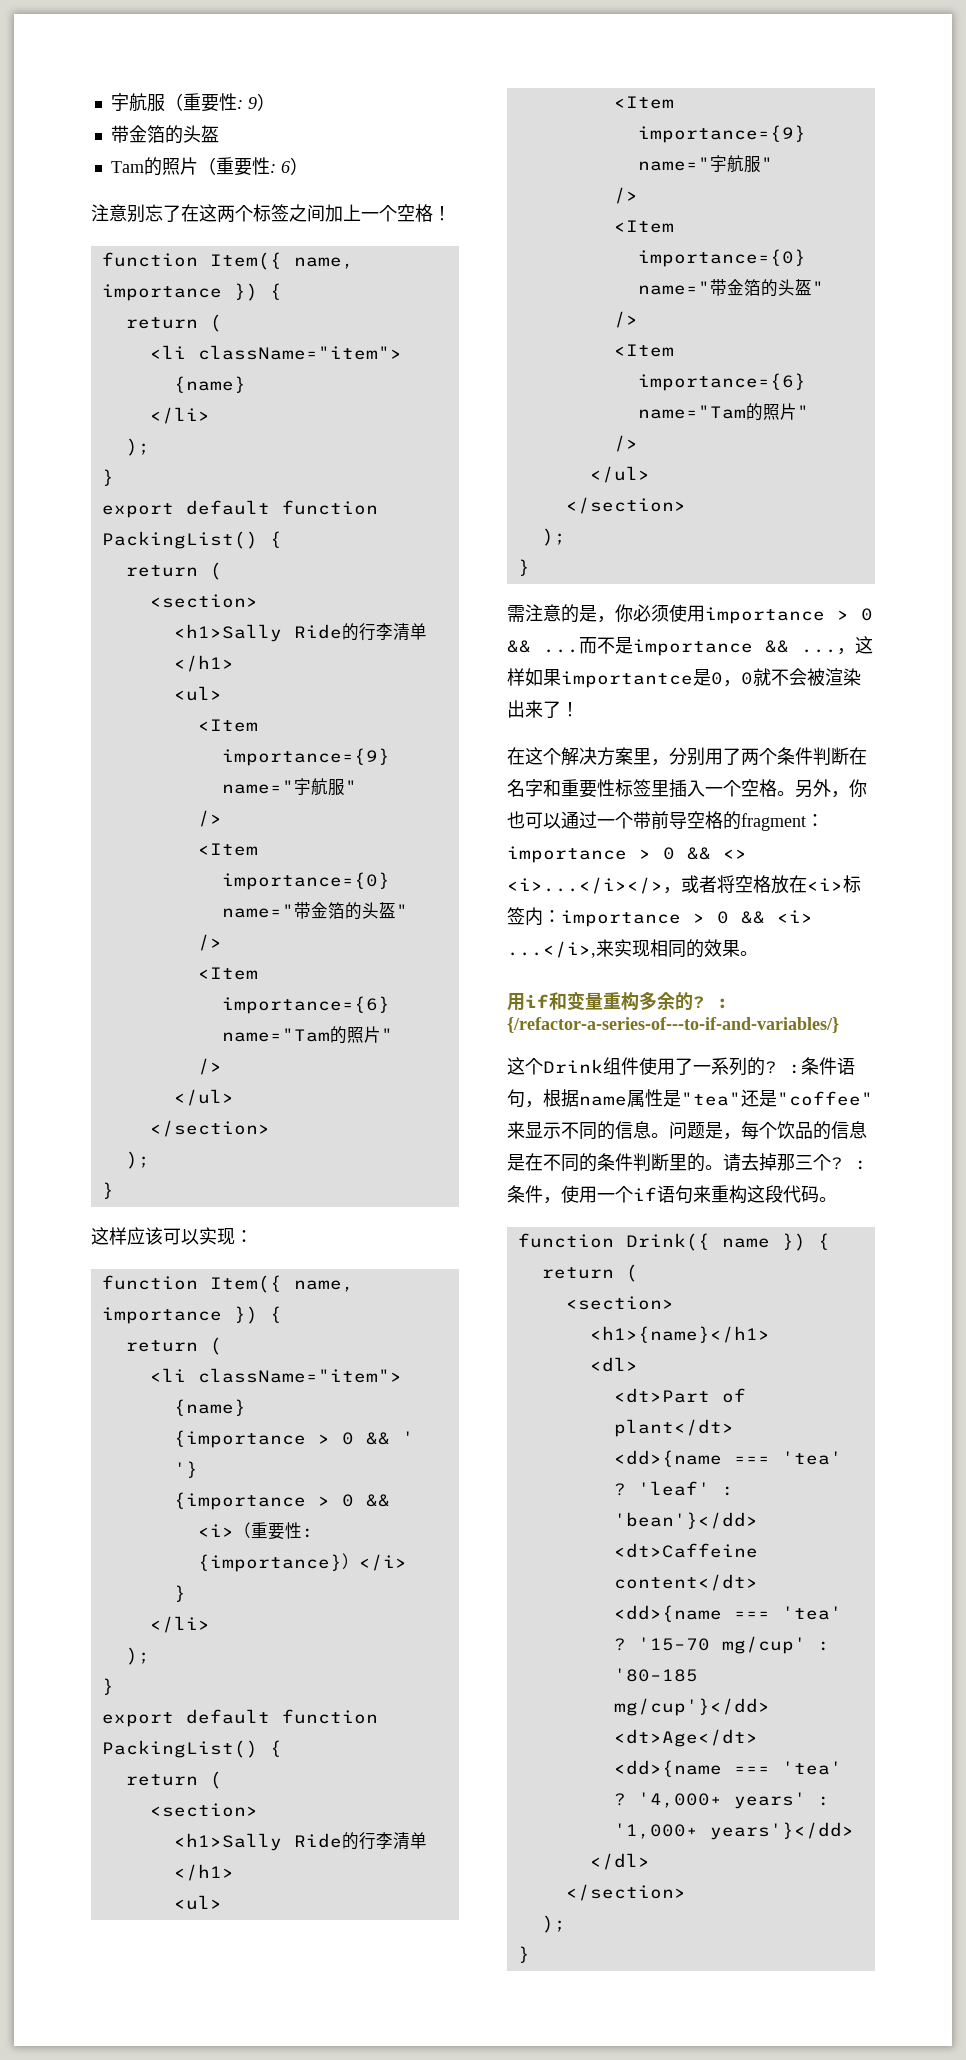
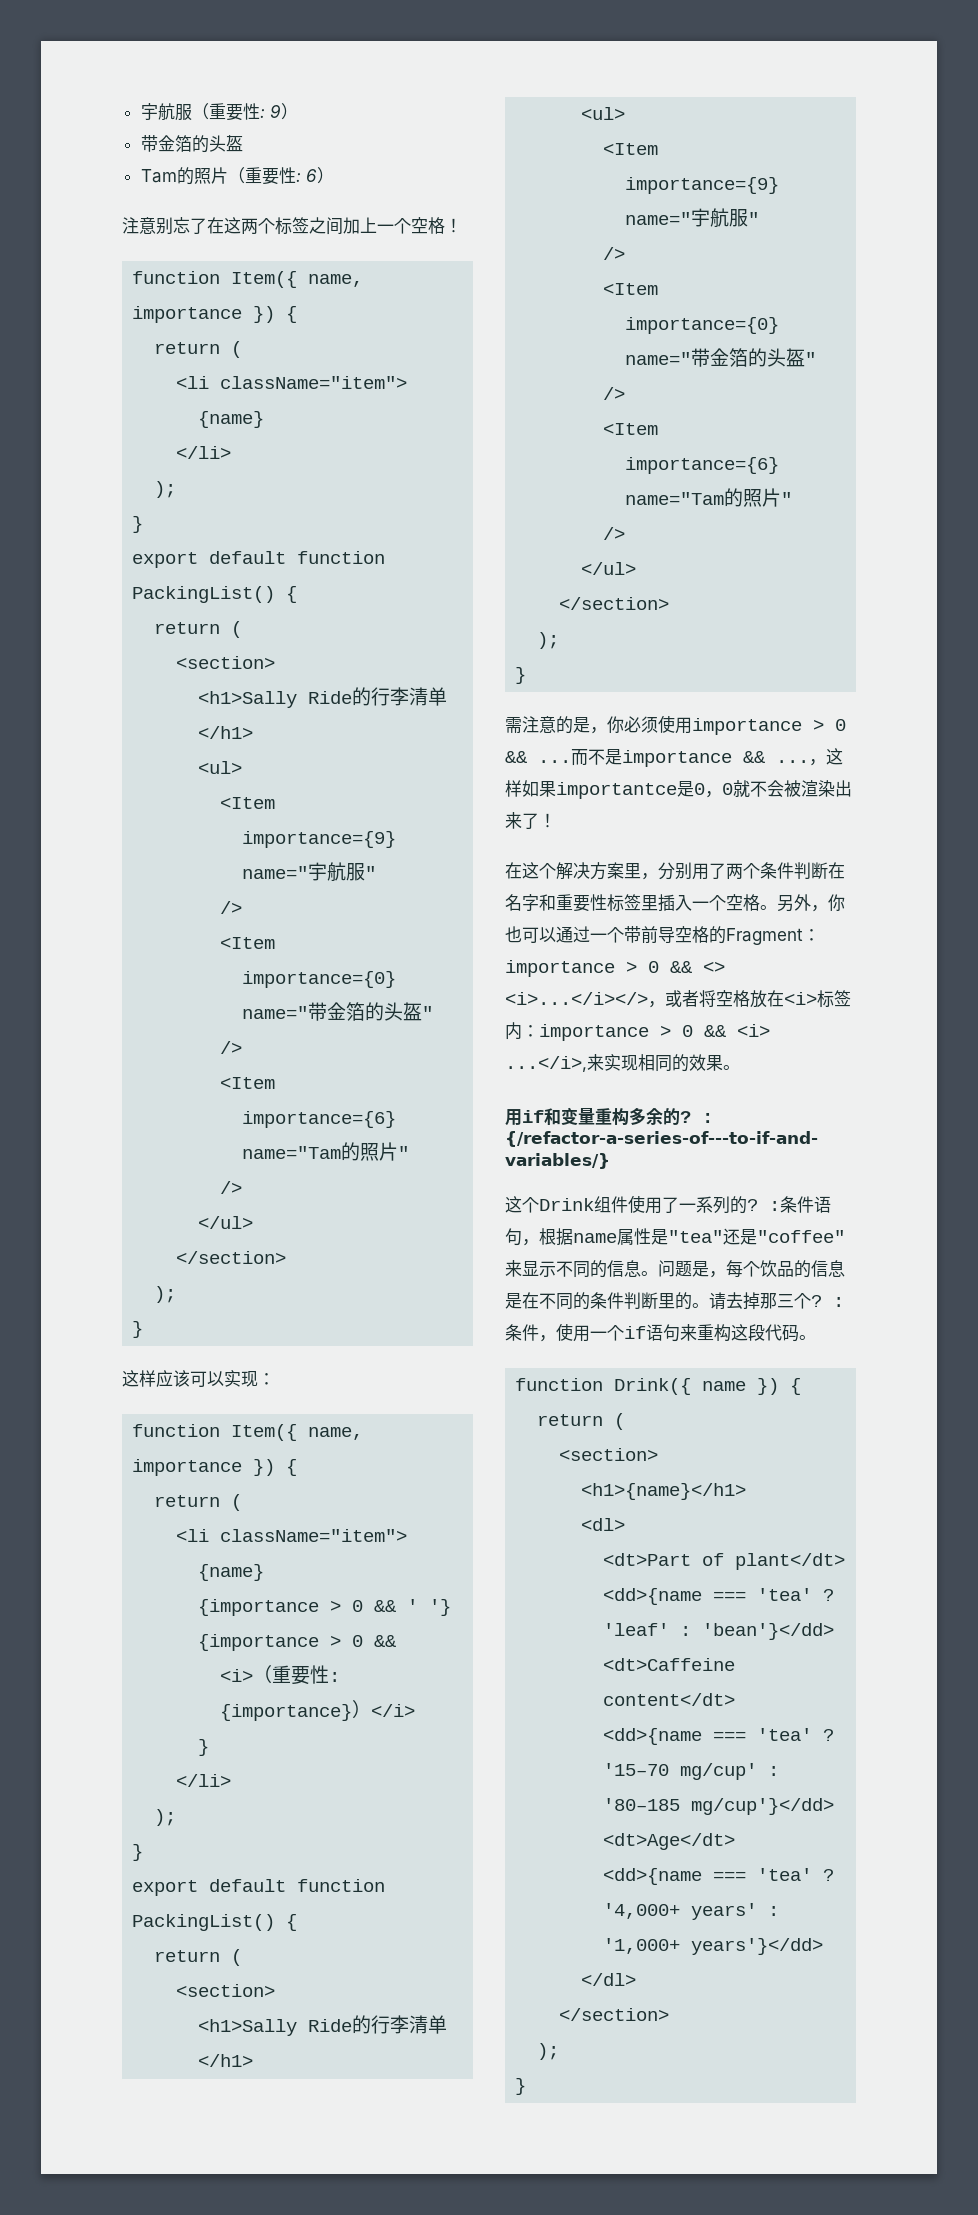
- 另外，你也可以通过一个带前导空格的fragment：importance > 0 && <> <i>...</i></>，或者将空格放在<i>标签内：importance > 0 && <i> ...</i>,来实现相同的效果。
+ 另外，你也可以通过一个带前导空格的Fragment：importance > 0 && <> <i>...</i></>，或者将空格放在<i>标签内：importance > 0 && <i> ...</i>,来实现相同的效果。

